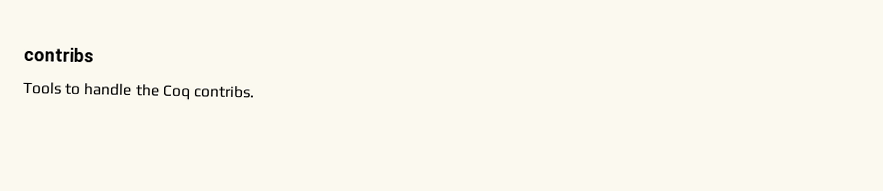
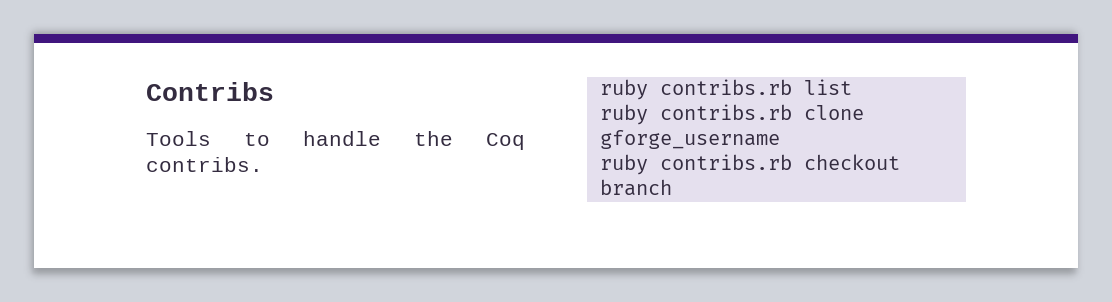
- contribs
+ Contribs
+ ruby contribs.rb list
+ ruby contribs.rb clone gforge_username
+ ruby contribs.rb checkout branch

